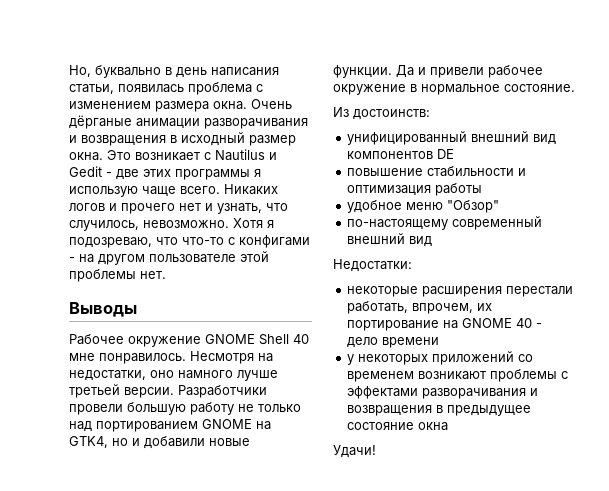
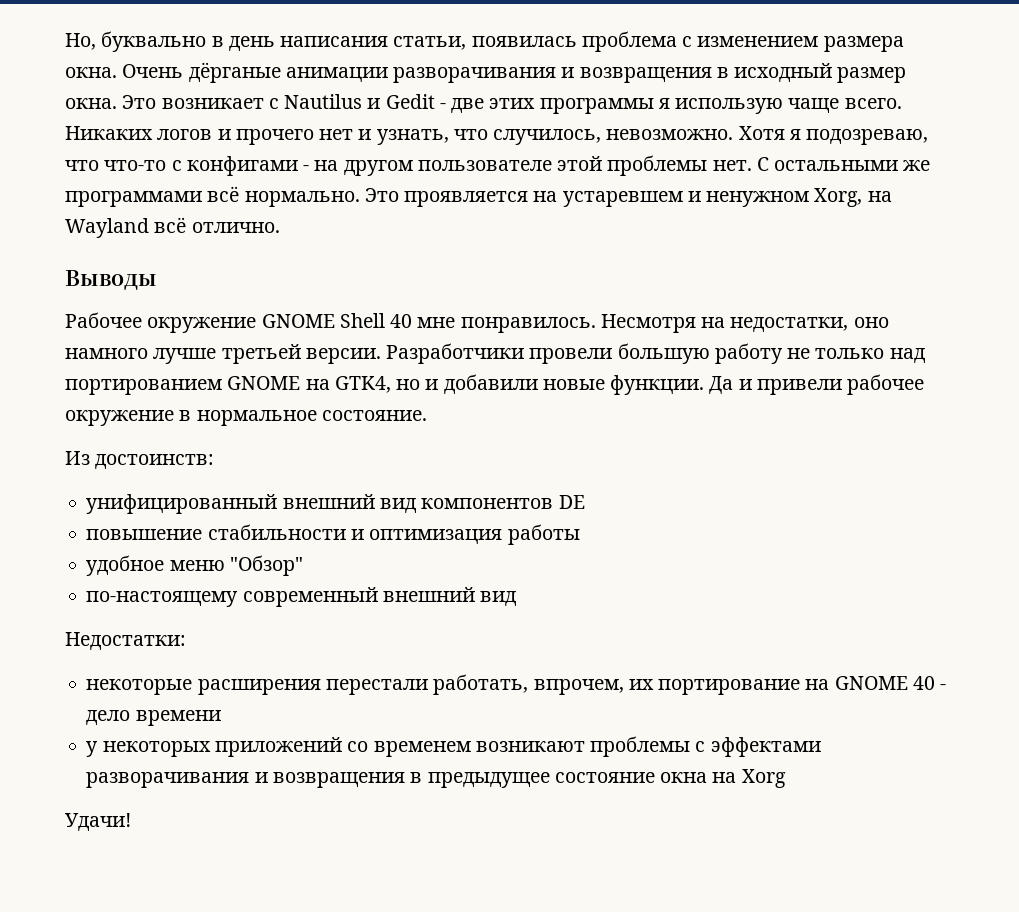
+ С остальными же программами всё нормально. Это проявляется на устаревшем и ненужном Xorg, на Wayland всё отлично.
- у некоторых приложений со временем возникают проблемы с эффектами разворачивания и возвращения в предыдущее состояние окна
+ у некоторых приложений со временем возникают проблемы с эффектами разворачивания и возвращения в предыдущее состояние окна на Xorg

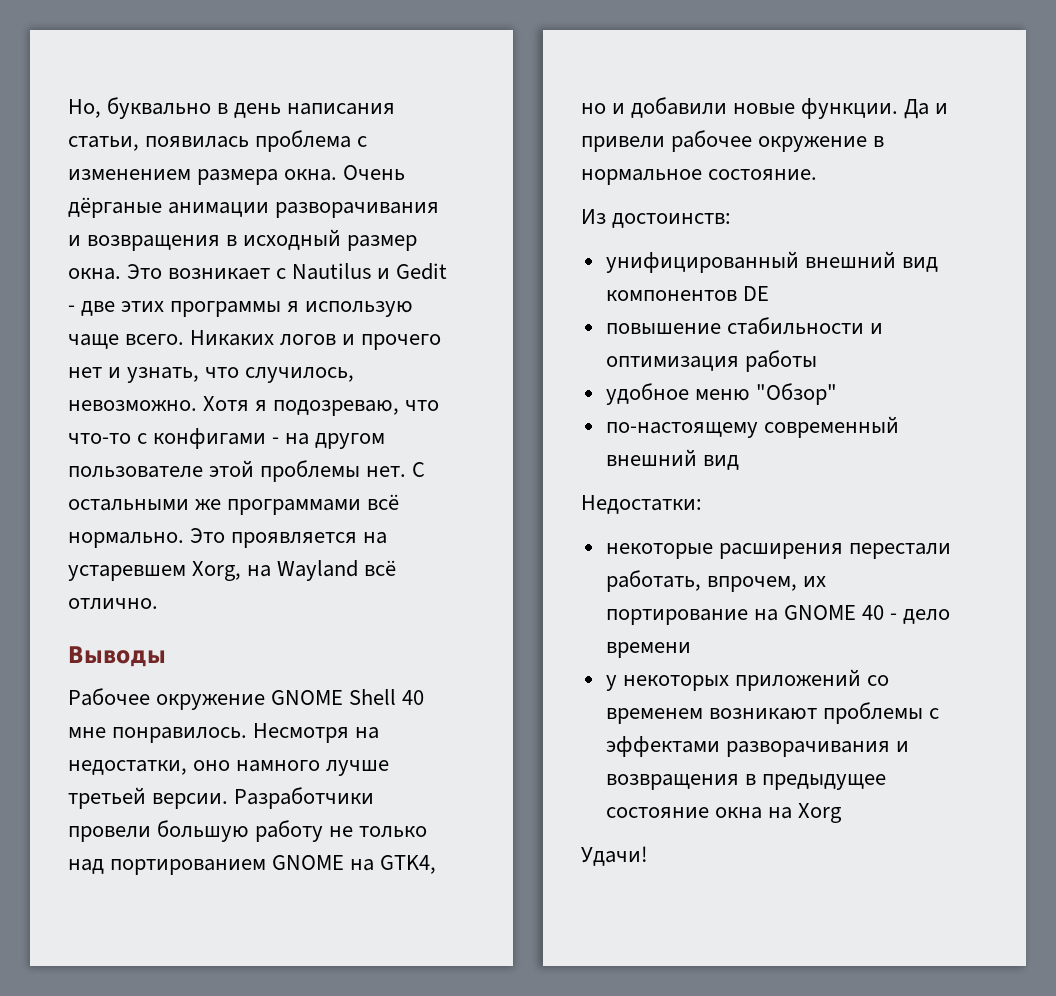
- Это проявляется на устаревшем и ненужном Xorg, на Wayland всё отлично.
+ Это проявляется на устаревшем Xorg, на Wayland всё отлично.

